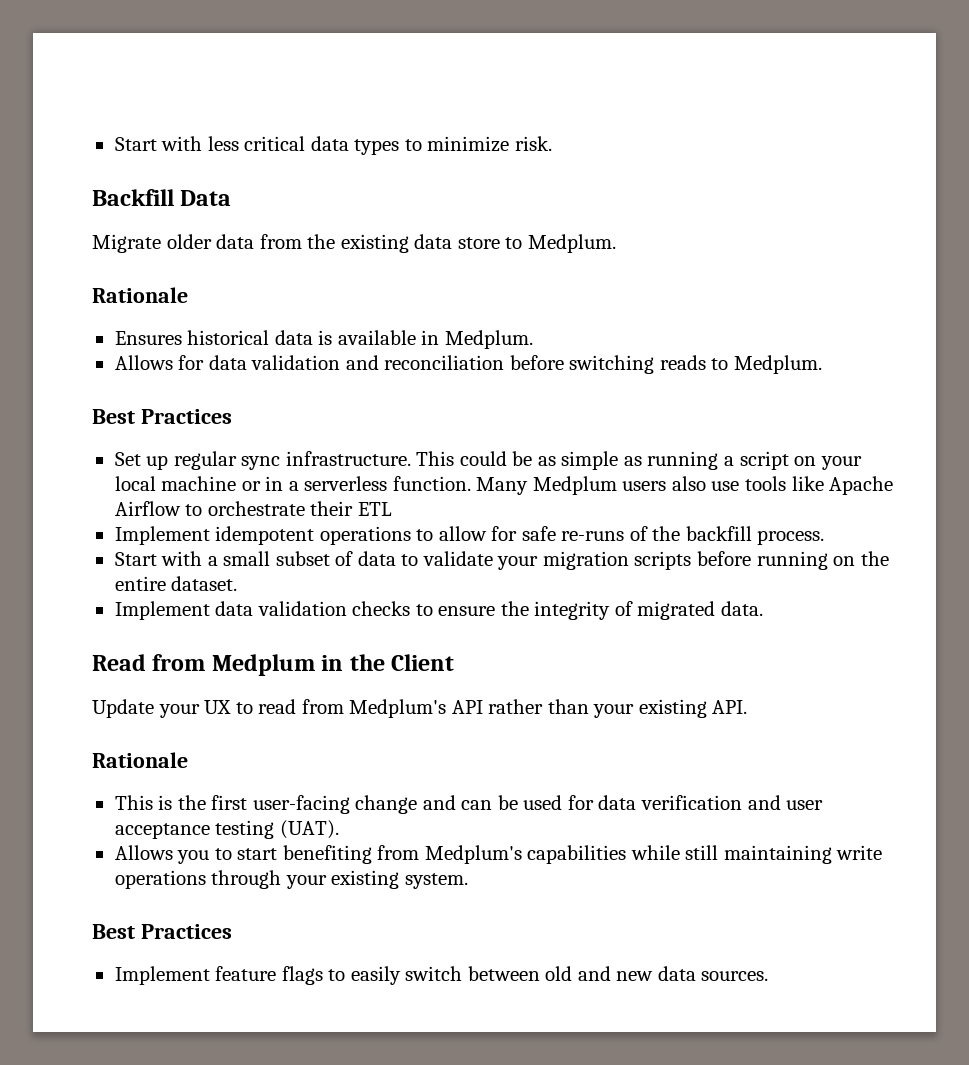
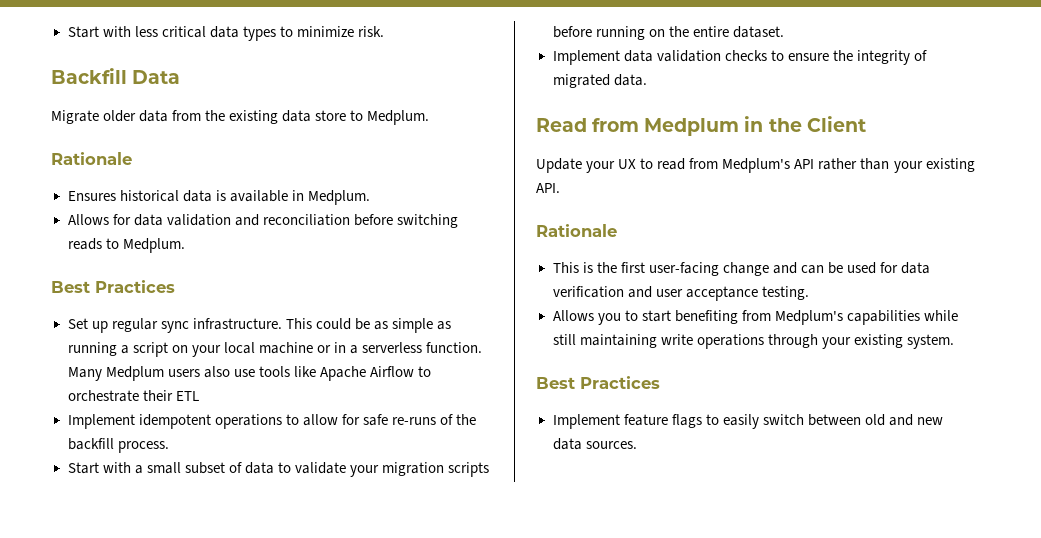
- This is the first user-facing change and can be used for data verification and user acceptance testing (UAT).
+ This is the first user-facing change and can be used for data verification and user acceptance testing.

